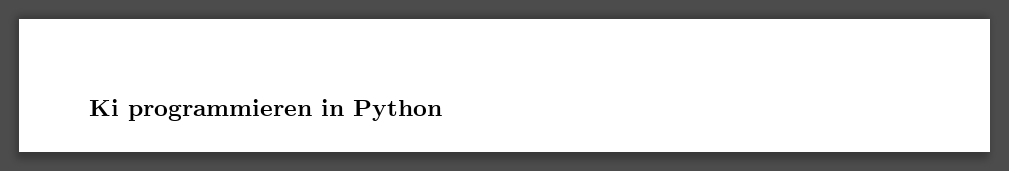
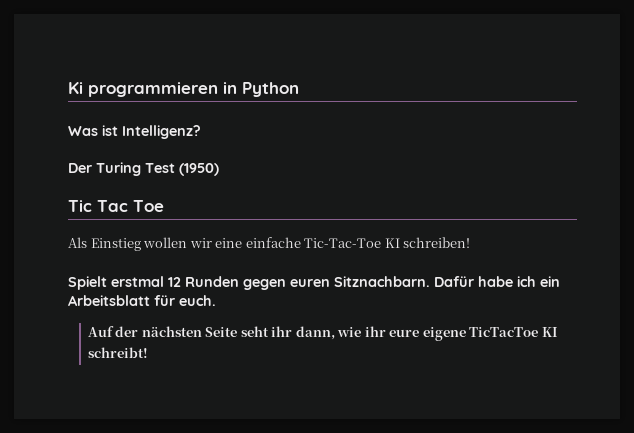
+ Was ist Intelligenz?
+ Der Turing Test (1950)
+ Tic Tac Toe
+ Als Einstieg wollen wir eine einfache Tic-Tac-Toe KI schreiben!
+ Spielt erstmal 12 Runden gegen euren Sitznachbarn. Dafür habe ich ein Arbeitsblatt für euch.
+ Auf der nächsten Seite seht ihr dann, wie ihr eure eigene TicTacToe KI schreibt!

